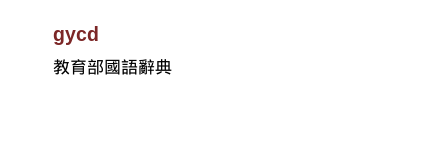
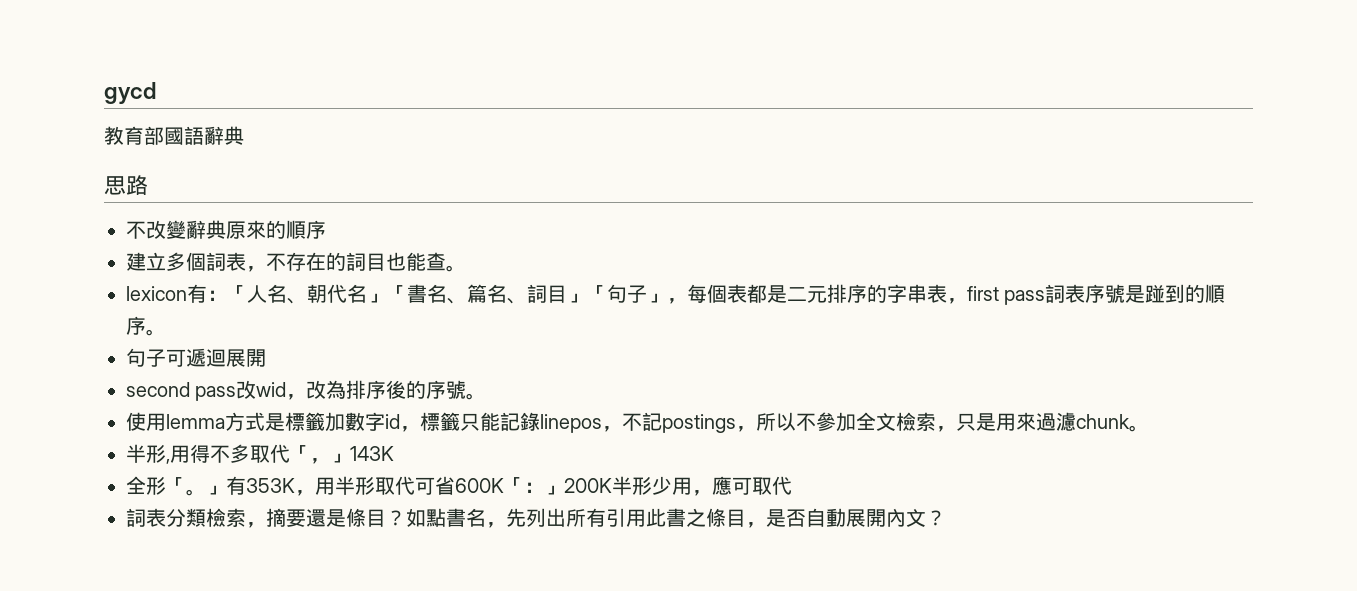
+ 思路
+ 不改變辭典原來的順序
+ 建立多個詞表，不存在的詞目也能查。
+ lexicon有：「人名、朝代名」「書名、篇名、詞目」「句子」，每個表都是二元排序的字串表，first pass詞表序號是踫到的順序。
+ 句子可遞迴展開
+ second pass改wid，改為排序後的序號。
+ 使用lemma方式是標籤加數字id，標籤只能記錄linepos，不記postings，所以不參加全文檢索，只是用來過濾chunk。
+ 半形,用得不多取代「，」143K
+ 全形「。」有353K，用半形取代可省600K「：」200K半形少用，應可取代
+ 詞表分類檢索，摘要還是條目？如點書名，先列出所有引用此書之條目，是否自動展開內文？

